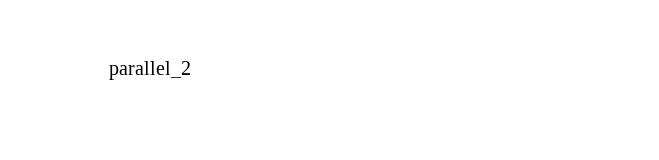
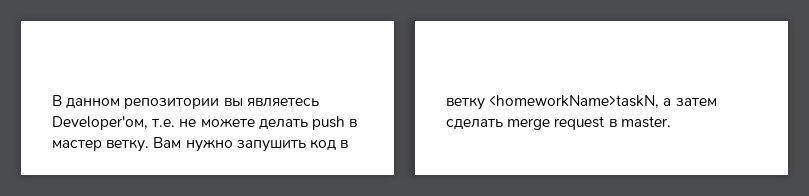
- parallel_2
+ В данном репозитории вы являетесь Developer'ом, т.е. не можете делать push в мастер ветку. Вам нужно запушить код в ветку <homeworkName>taskN, а затем сделать merge request в master.

